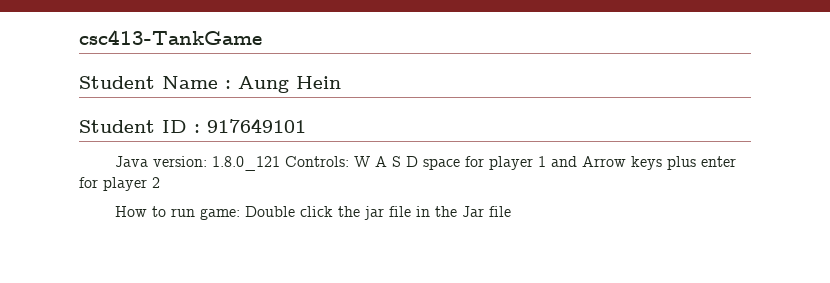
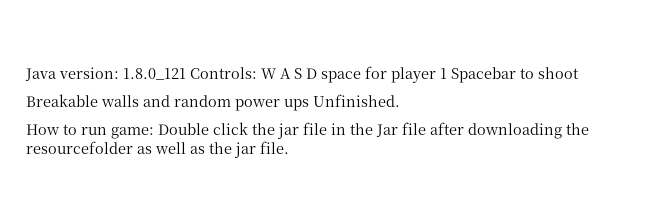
- csc413-TankGame
- Student Name : Aung Hein
- Student ID : 917649101
- Java version: 1.8.0_121 Controls: W A S D space for player 1 and Arrow keys plus enter for player 2
+ Java version: 1.8.0_121 Controls: W A S D space for player 1 Spacebar to shoot
+ Breakable walls and random power ups Unfinished.
- How to run game: Double click the jar file in the Jar file
+ How to run game: Double click the jar file in the Jar file after downloading the resourcefolder as well as the jar file.

